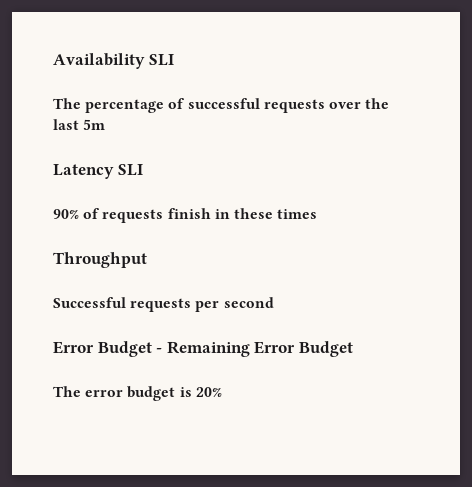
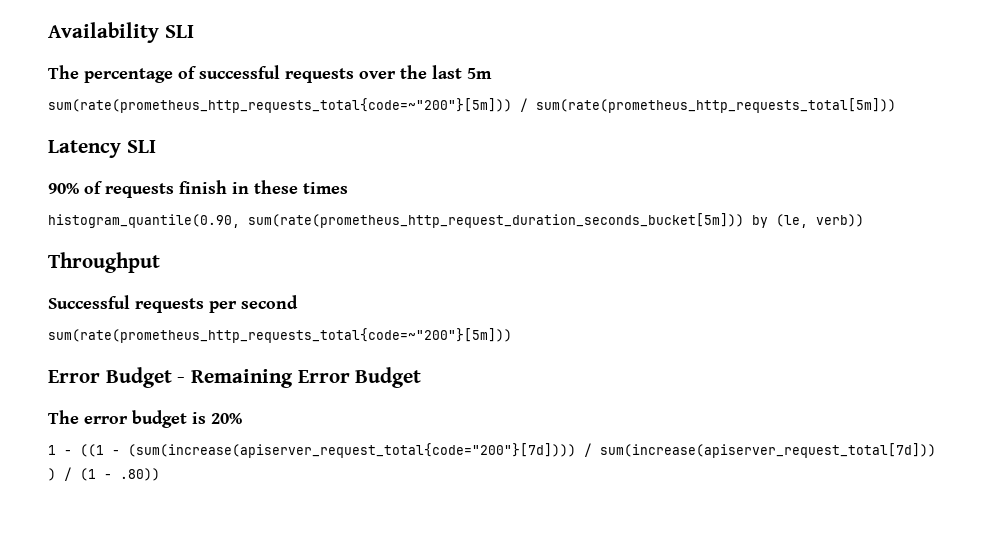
+ sum(rate(prometheus_http_requests_total{code=~"200"}[5m])) / sum(rate(prometheus_http_requests_total[5m]))
+ histogram_quantile(0.90, sum(rate(prometheus_http_request_duration_seconds_bucket[5m])) by (le, verb))
  Successful requests per second
+ sum(rate(prometheus_http_requests_total{code=~"200"}[5m]))
+ 1 - ((1 - (sum(increase(apiserver_request_total{code="200"}[7d]))) / sum(increase(apiserver_request_total[7d])) ) / (1 - .80))

